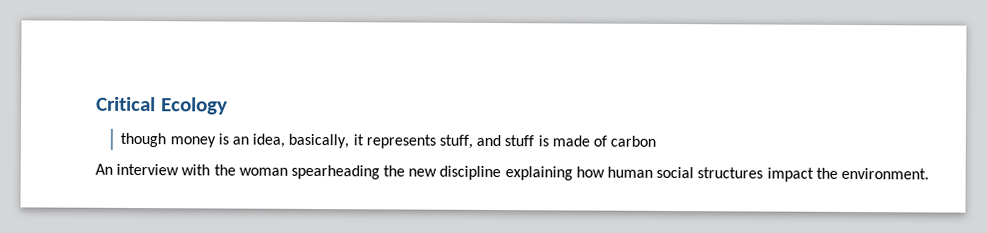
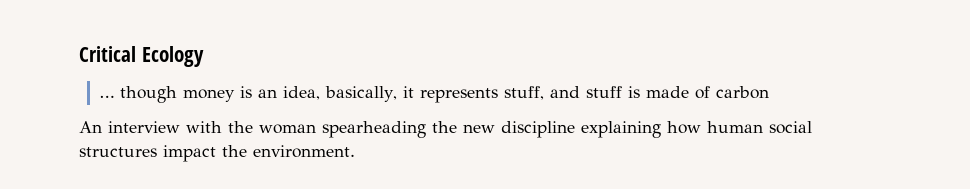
- though money is an idea, basically, it represents stuff, and stuff is made of carbon
+ … though money is an idea, basically, it represents stuff, and stuff is made of carbon

